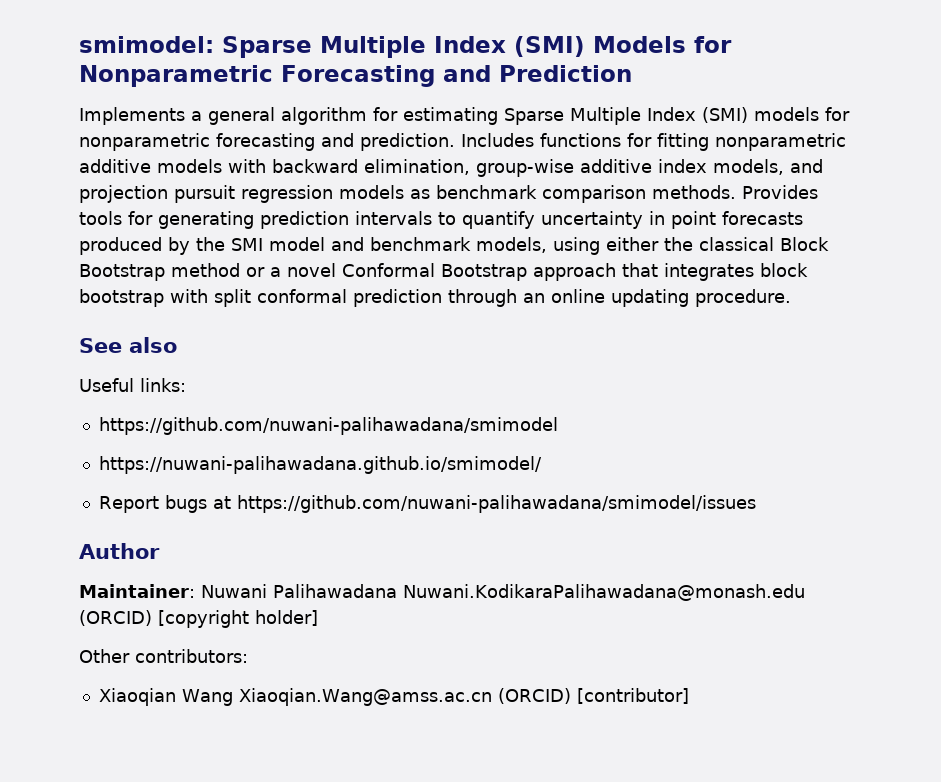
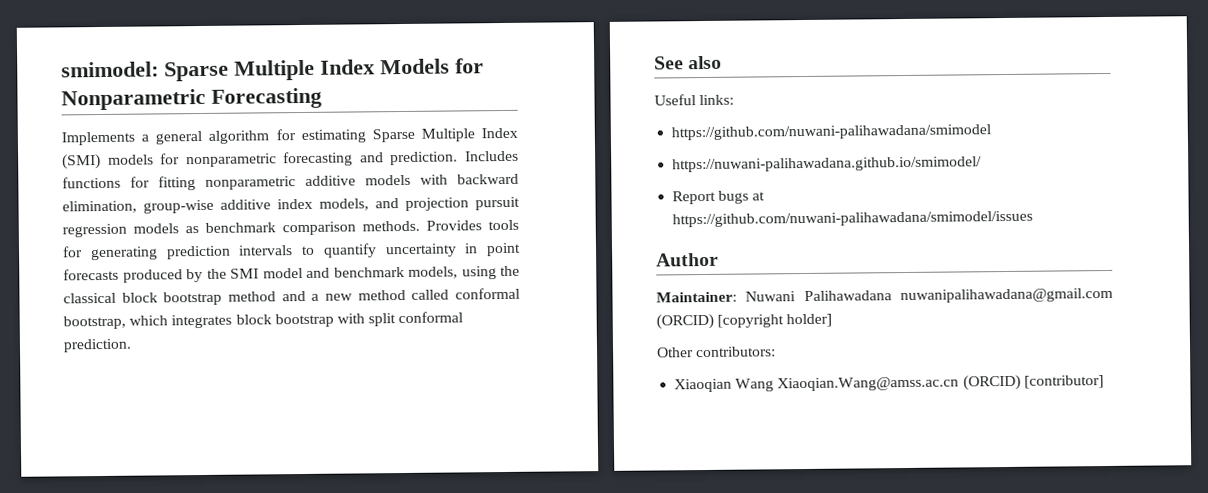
- smimodel: Sparse Multiple Index (SMI) Models for Nonparametric Forecasting and Prediction
+ smimodel: Sparse Multiple Index Models for Nonparametric Forecasting
- Provides tools for generating prediction intervals to quantify uncertainty in point forecasts produced by the SMI model and benchmark models, using either the classical Block Bootstrap method or a novel Conformal Bootstrap approach that integrates block bootstrap with split conformal prediction through an online updating procedure.
+ Provides tools for generating prediction intervals to quantify uncertainty in point forecasts produced by the SMI model and benchmark models, using the classical block bootstrap method and a new method called conformal bootstrap, which integrates block bootstrap with split conformal prediction.
- Maintainer: Nuwani Palihawadana Nuwani.KodikaraPalihawadana@monash.edu (ORCID) [copyright holder]
+ Maintainer: Nuwani Palihawadana nuwanipalihawadana@gmail.com (ORCID) [copyright holder]

